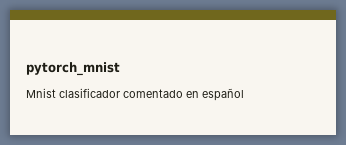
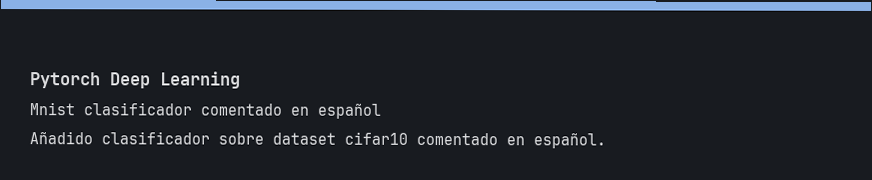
- pytorch_mnist
+ Pytorch Deep Learning
+ Añadido clasificador sobre dataset cifar10 comentado en español.

